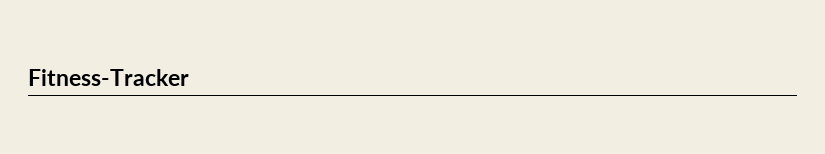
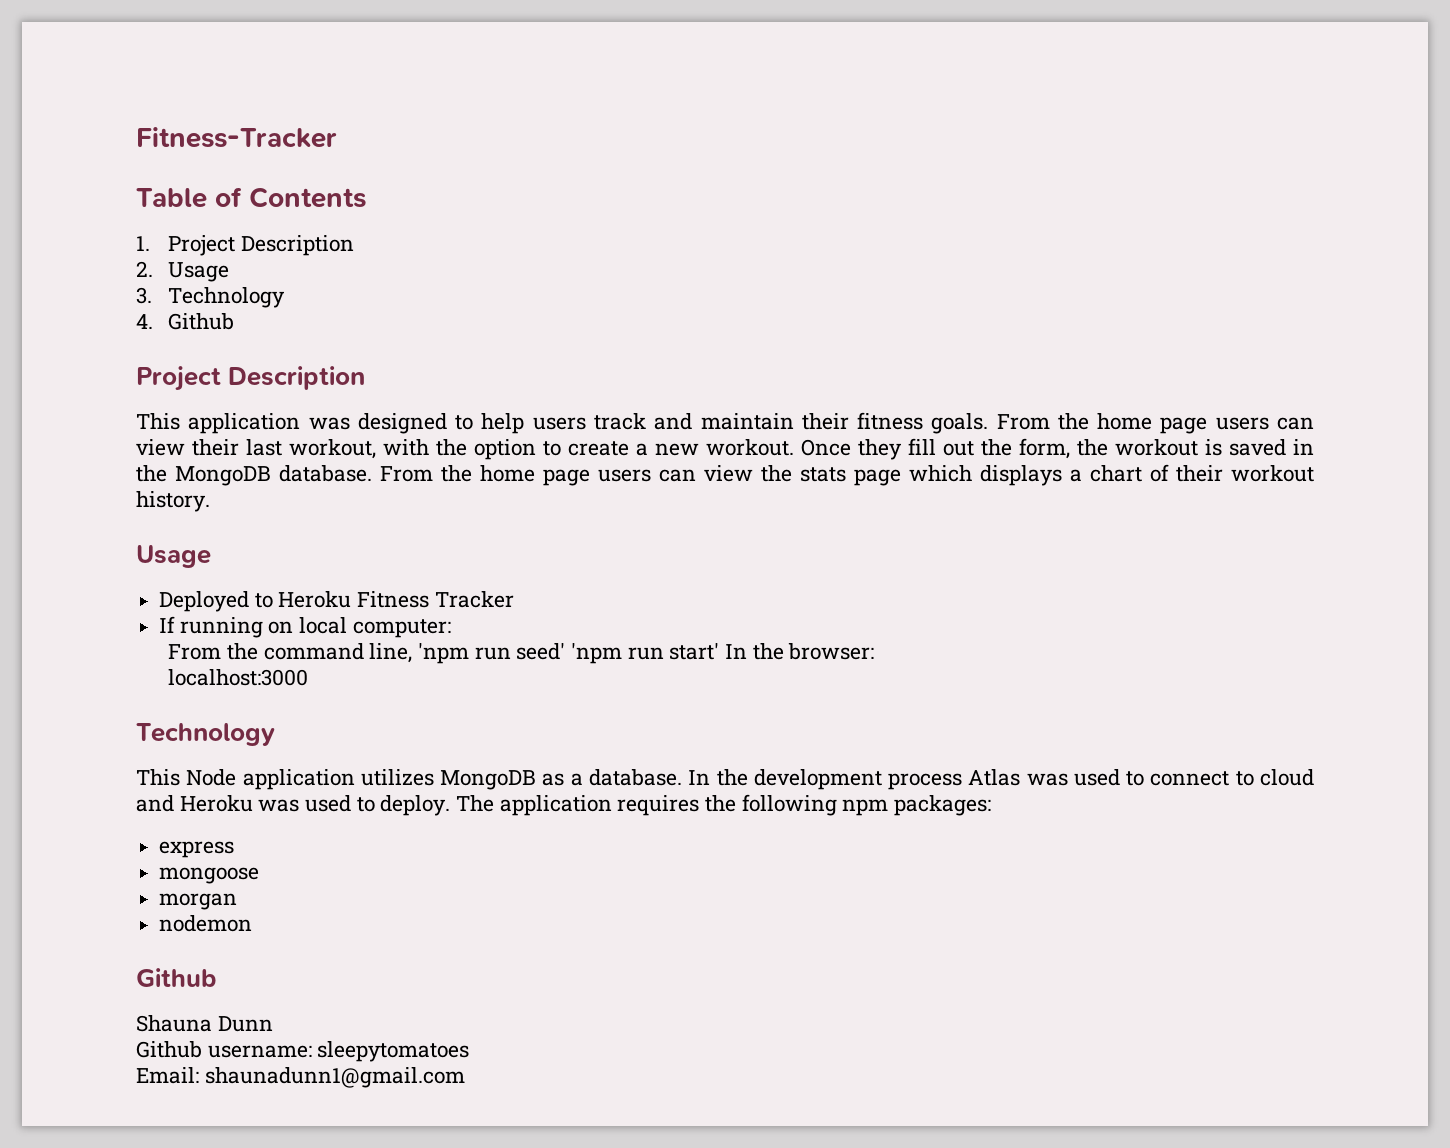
+ Table of Contents
+ 1. Project Description
+ 2. Usage
+ 3. Technology
+ 4. Github
+ Project Description
+ This application was designed to help users track and maintain their fitness goals. From the home page users can view their last workout, with the option to create a new workout. Once they fill out the form, the workout is saved in the MongoDB database. From the home page users can view the stats page which displays a chart of their workout history.
+ Usage
+ Deployed to Heroku Fitness Tracker
+ If running on local computer:
+ From the command line, 'npm run seed' 'npm run start' In the browser:
+ localhost:3000
+ Technology
+ This Node application utilizes MongoDB as a database. In the development process Atlas was used to connect to cloud and Heroku was used to deploy. The application requires the following npm packages:
+ express
+ mongoose
+ morgan
+ nodemon
+ Github
+ Shauna Dunn
+ Github username: sleepytomatoes
+ Email: shaunadunn1@gmail.com

